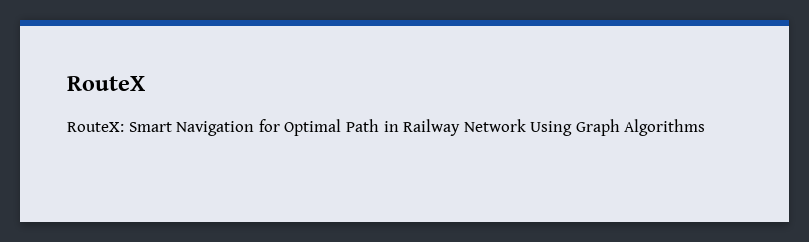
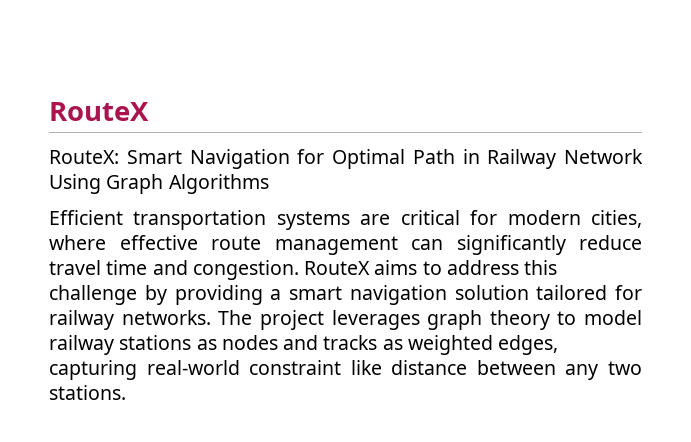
+ Efficient transportation systems are critical for modern cities, where effective route management can significantly reduce travel time and congestion. RouteX aims to address this challenge by providing a smart navigation solution tailored for railway networks. The project leverages graph theory to model railway stations as nodes and tracks as weighted edges, capturing real-world constraint like distance between any two stations.

